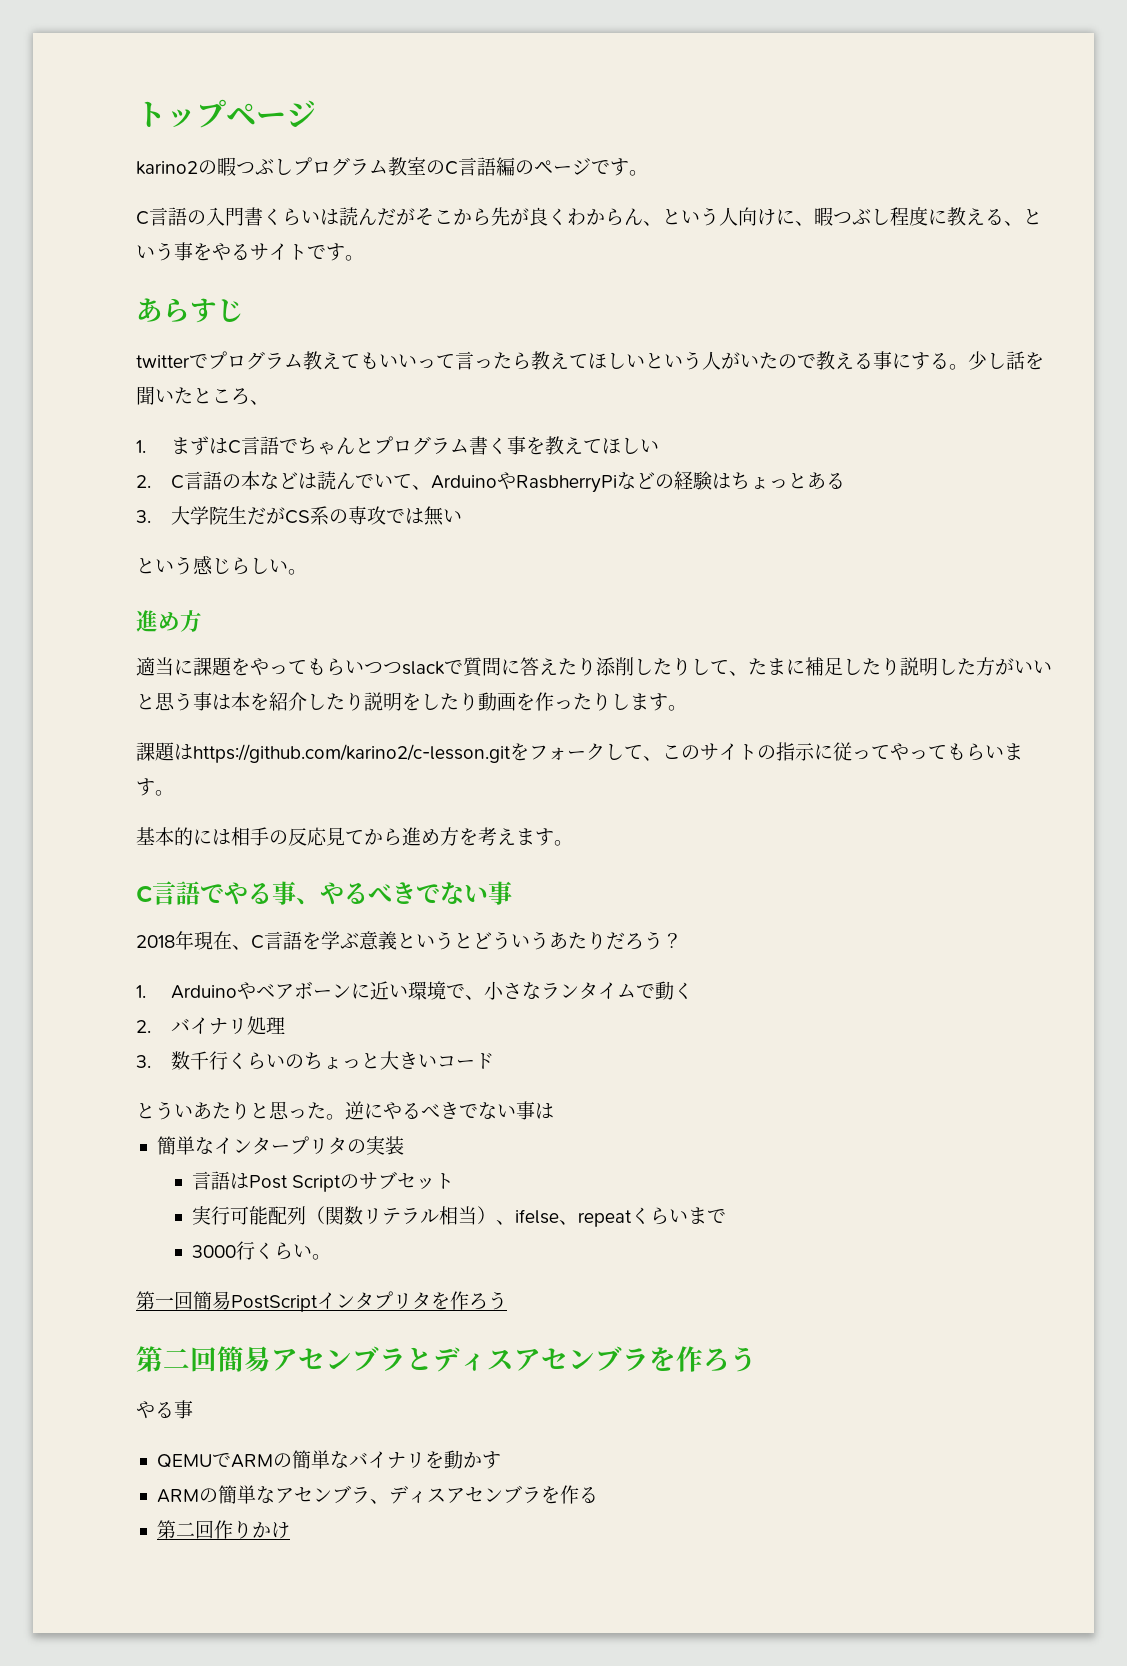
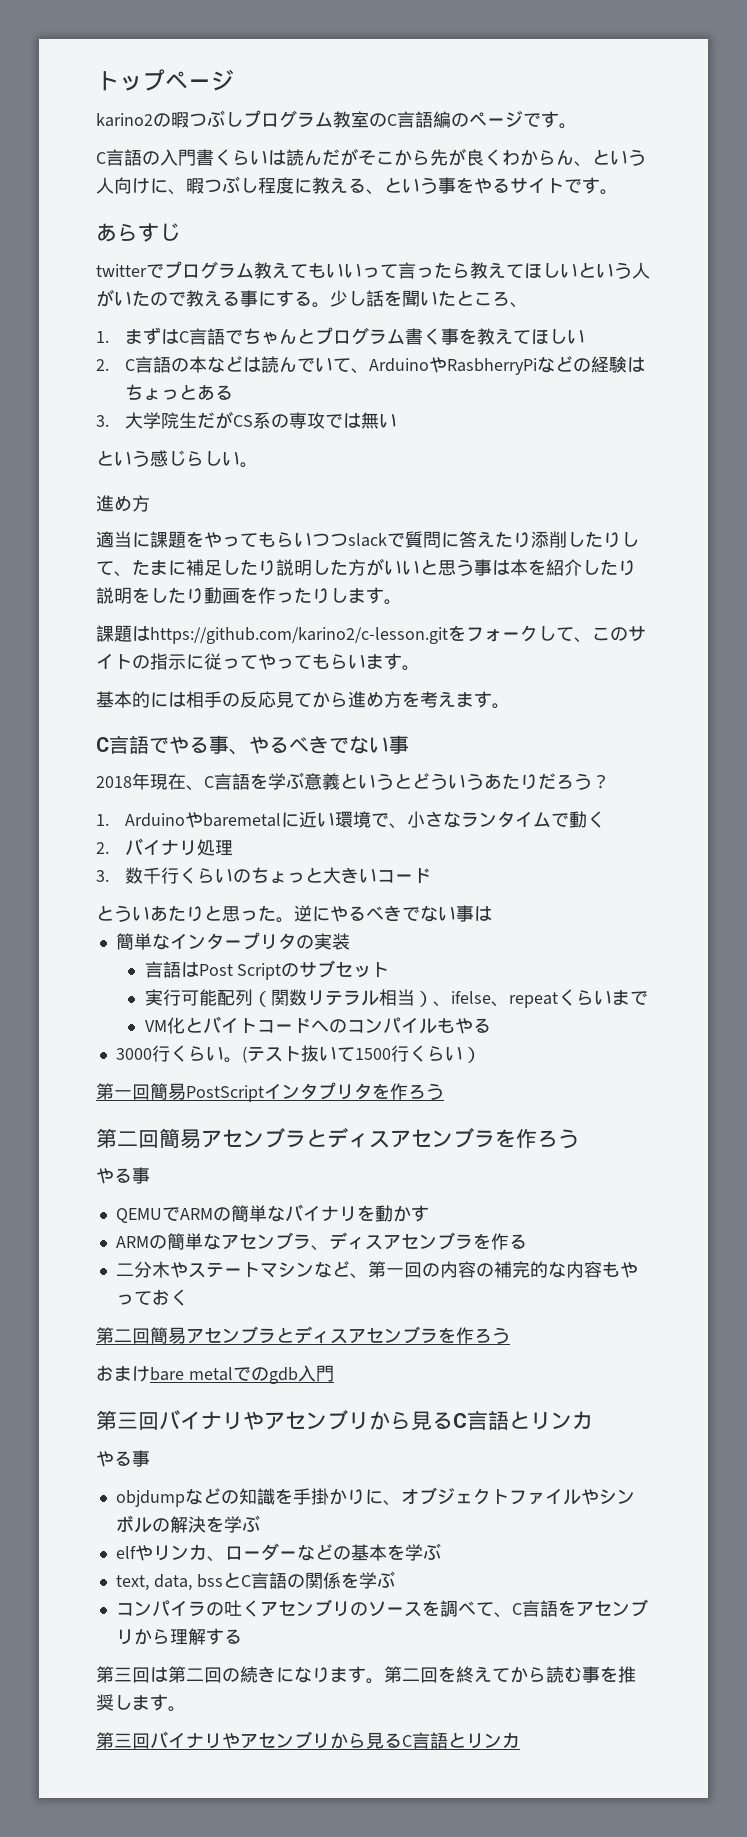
- 1. Arduinoやベアボーンに近い環境で、小さなランタイムで動く
+ 1. Arduinoやbaremetalに近い環境で、小さなランタイムで動く
- 3000行くらい。
+ VM化とバイトコードへのコンパイルもやる
+ 3000行くらい。(テスト抜いて1500行くらい）
- 第二回作りかけ
+ 二分木やステートマシンなど、第一回の内容の補完的な内容もやっておく
+ 第二回簡易アセンブラとディスアセンブラを作ろう
+ おまけbare metalでのgdb入門
+ 第三回バイナリやアセンブリから見るC言語とリンカ
+ やる事
+ objdumpなどの知識を手掛かりに、オブジェクトファイルやシンボルの解決を学ぶ
+ elfやリンカ、ローダーなどの基本を学ぶ
+ text, data, bssとC言語の関係を学ぶ
+ コンパイラの吐くアセンブリのソースを調べて、C言語をアセンブリから理解する
+ 第三回は第二回の続きになります。第二回を終えてから読む事を推奨します。
+ 第三回バイナリやアセンブリから見るC言語とリンカ

